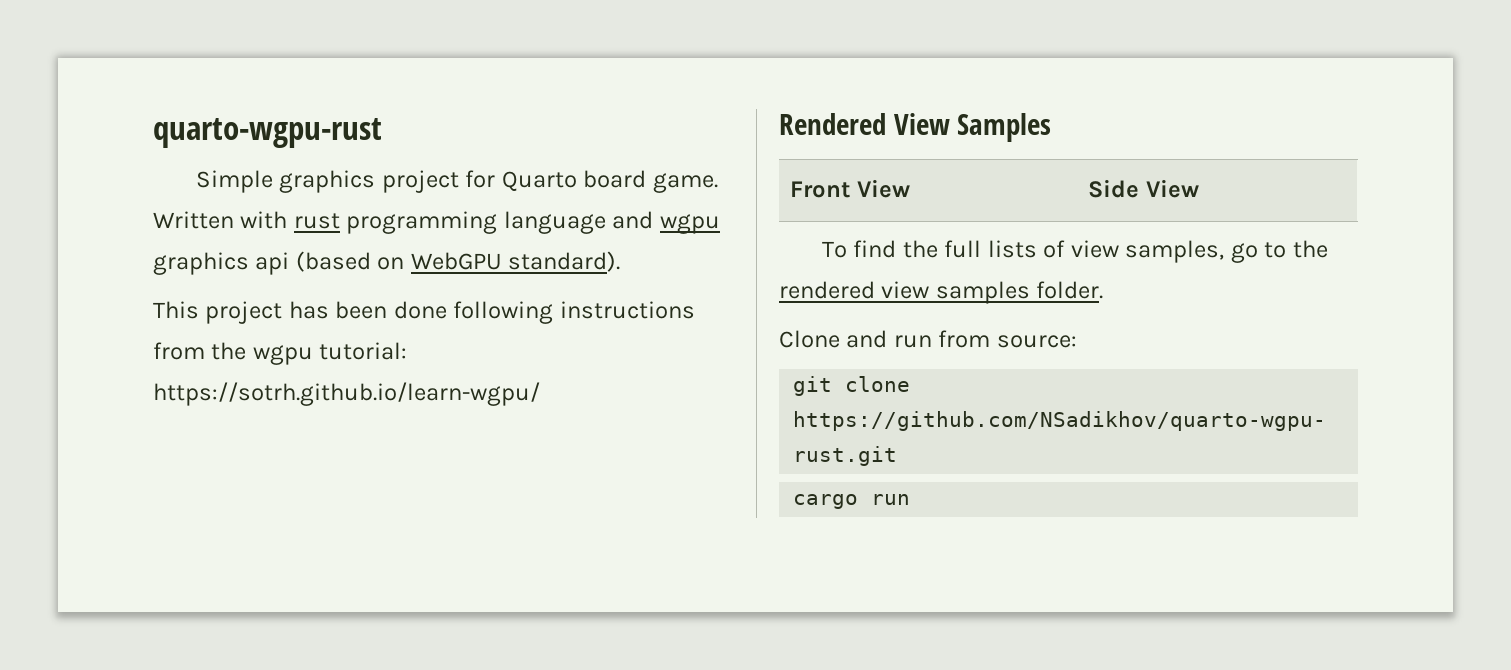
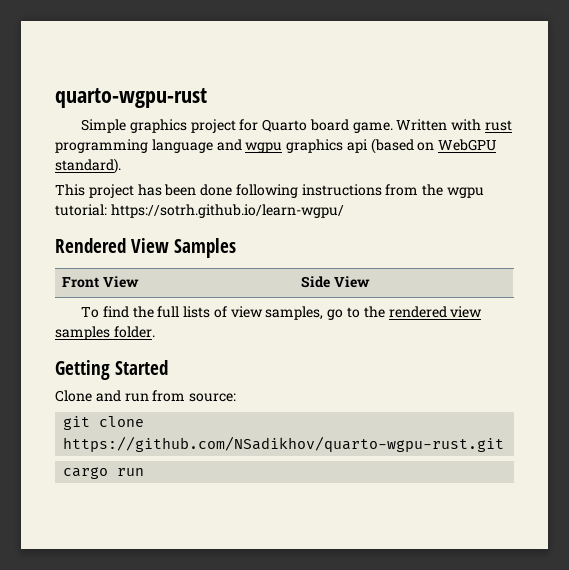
+ Getting Started

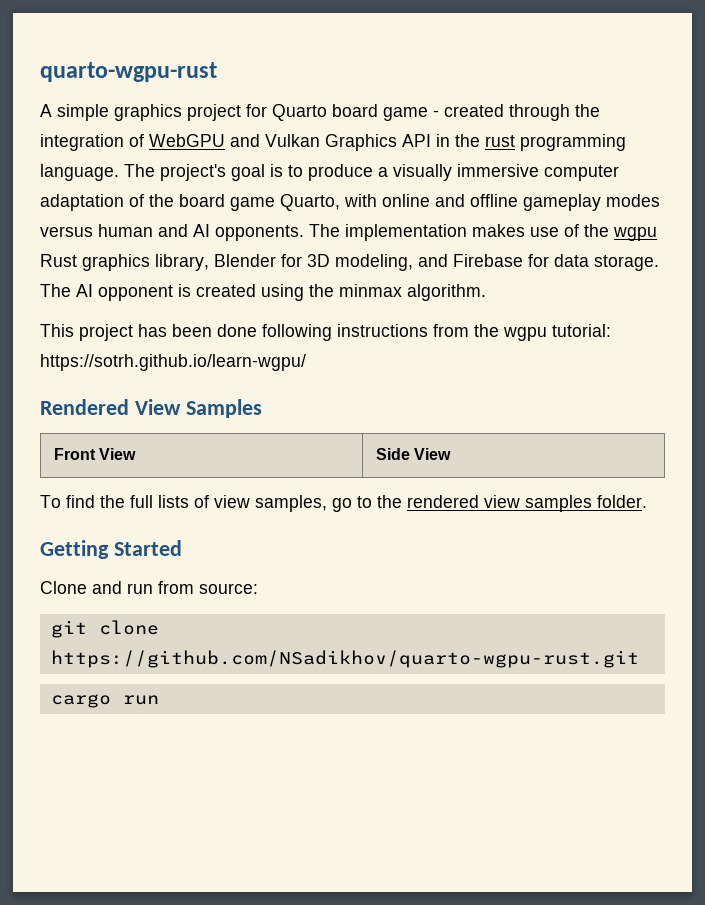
- Simple graphics project for Quarto board game. Written with rust programming language and wgpu graphics api (based on WebGPU standard).
+ A simple graphics project for Quarto board game - created through the integration of WebGPU and Vulkan Graphics API in the rust programming language. The project's goal is to produce a visually immersive computer adaptation of the board game Quarto, with online and offline gameplay modes versus human and AI opponents. The implementation makes use of the wgpu Rust graphics library, Blender for 3D modeling, and Firebase for data storage. The AI opponent is created using the minmax algorithm.

